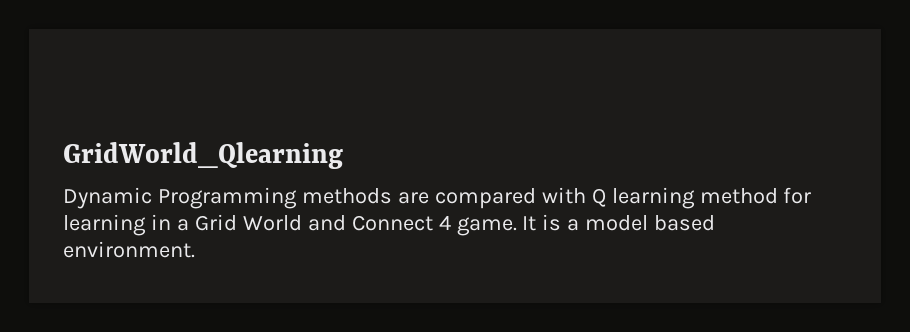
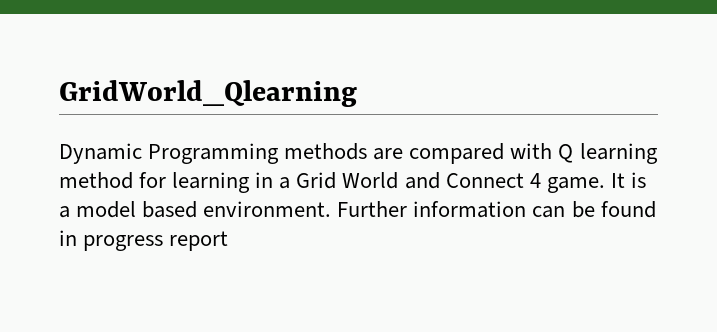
+ Further information can be found in progress report

